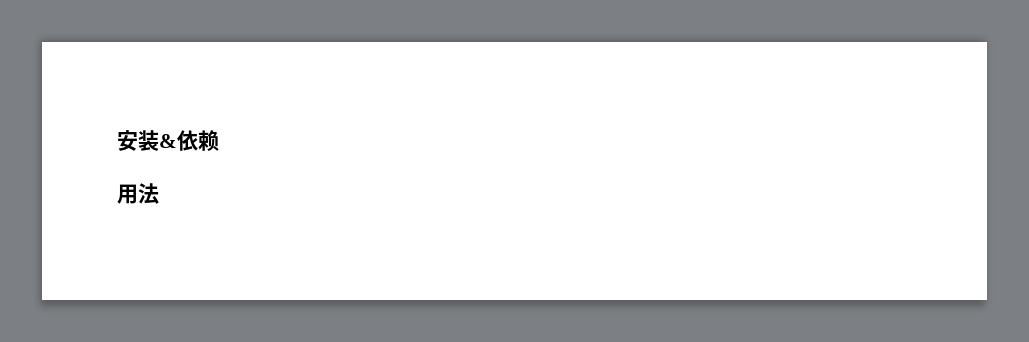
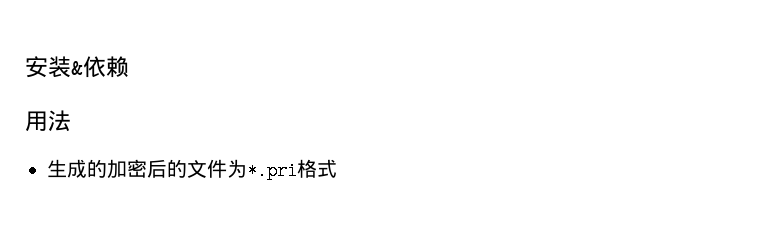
+ 生成的加密后的文件为*.pri格式

